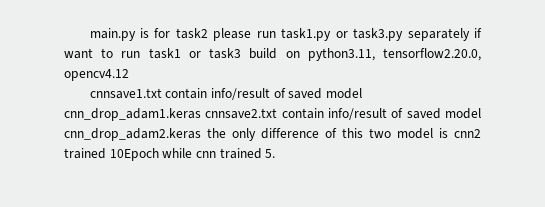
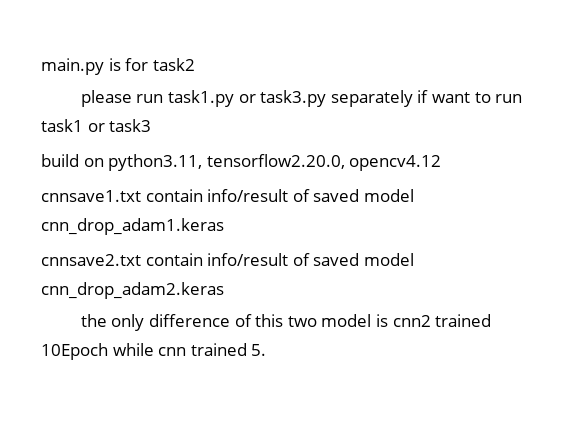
- main.py is for task2 please run task1.py or task3.py separately if want to run task1 or task3 build on python3.11, tensorflow2.20.0, opencv4.12
+ main.py is for task2
+ please run task1.py or task3.py separately if want to run task1 or task3
+ build on python3.11, tensorflow2.20.0, opencv4.12
- cnnsave1.txt contain info/result of saved model cnn_drop_adam1.keras cnnsave2.txt contain info/result of saved model cnn_drop_adam2.keras the only difference of this two model is cnn2 trained 10Epoch while cnn trained 5.
+ cnnsave1.txt contain info/result of saved model cnn_drop_adam1.keras
+ cnnsave2.txt contain info/result of saved model cnn_drop_adam2.keras
+ the only difference of this two model is cnn2 trained 10Epoch while cnn trained 5.

